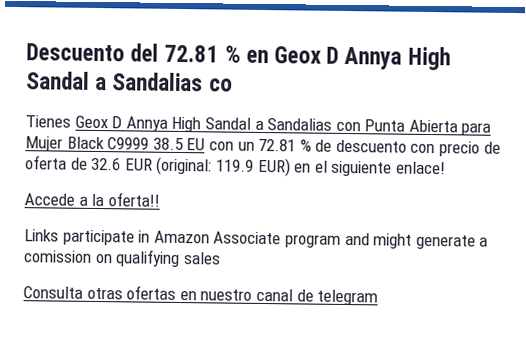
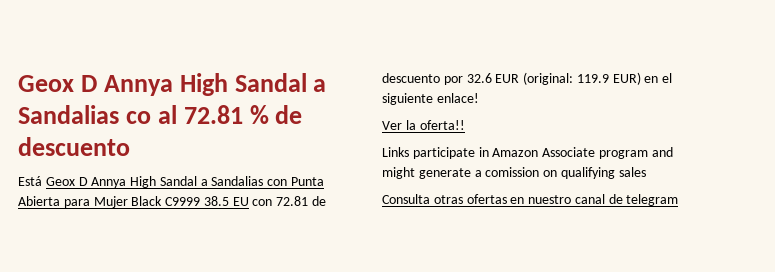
- Descuento del 72.81 % en Geox D Annya High Sandal a Sandalias co
- Tienes Geox D Annya High Sandal a Sandalias con Punta Abierta para Mujer Black C9999 38.5 EU con un 72.81 % de descuento con precio de oferta de 32.6 EUR (original: 119.9 EUR) en el siguiente enlace!
+ Geox D Annya High Sandal a Sandalias co al 72.81 % de descuento
+ Está Geox D Annya High Sandal a Sandalias con Punta Abierta para Mujer Black C9999 38.5 EU con 72.81 de descuento por 32.6 EUR (original: 119.9 EUR) en el siguiente enlace!
- Accede a la oferta!!
+ Ver la oferta!!

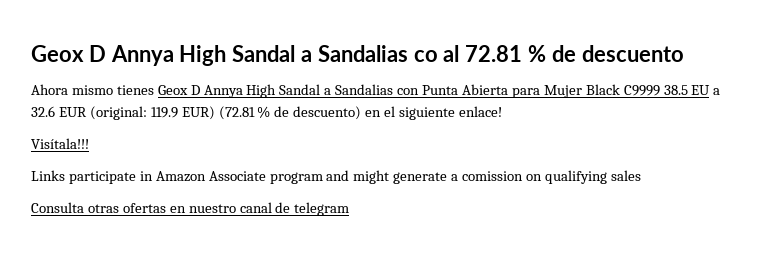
- Está Geox D Annya High Sandal a Sandalias con Punta Abierta para Mujer Black C9999 38.5 EU con 72.81 de descuento por 32.6 EUR (original: 119.9 EUR) en el siguiente enlace!
+ Ahora mismo tienes Geox D Annya High Sandal a Sandalias con Punta Abierta para Mujer Black C9999 38.5 EU a 32.6 EUR (original: 119.9 EUR) (72.81 % de descuento) en el siguiente enlace!
- Ver la oferta!!
+ Visítala!!!

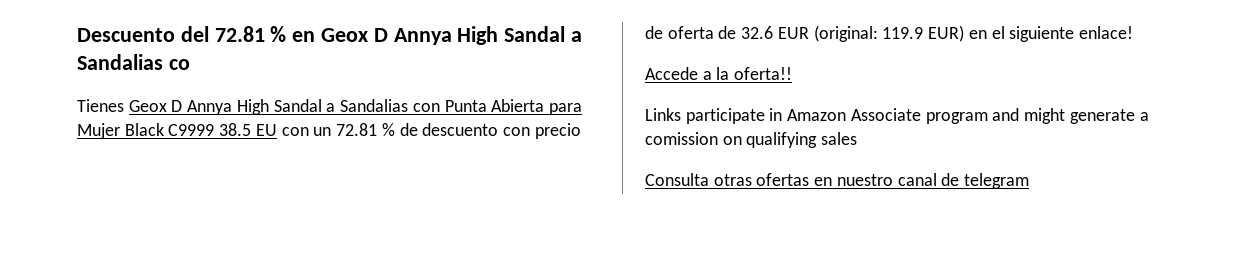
- Geox D Annya High Sandal a Sandalias co al 72.81 % de descuento
- Ahora mismo tienes Geox D Annya High Sandal a Sandalias con Punta Abierta para Mujer Black C9999 38.5 EU a 32.6 EUR (original: 119.9 EUR) (72.81 % de descuento) en el siguiente enlace!
+ Descuento del 72.81 % en Geox D Annya High Sandal a Sandalias co
+ Tienes Geox D Annya High Sandal a Sandalias con Punta Abierta para Mujer Black C9999 38.5 EU con un 72.81 % de descuento con precio de oferta de 32.6 EUR (original: 119.9 EUR) en el siguiente enlace!
- Visítala!!!
+ Accede a la oferta!!

